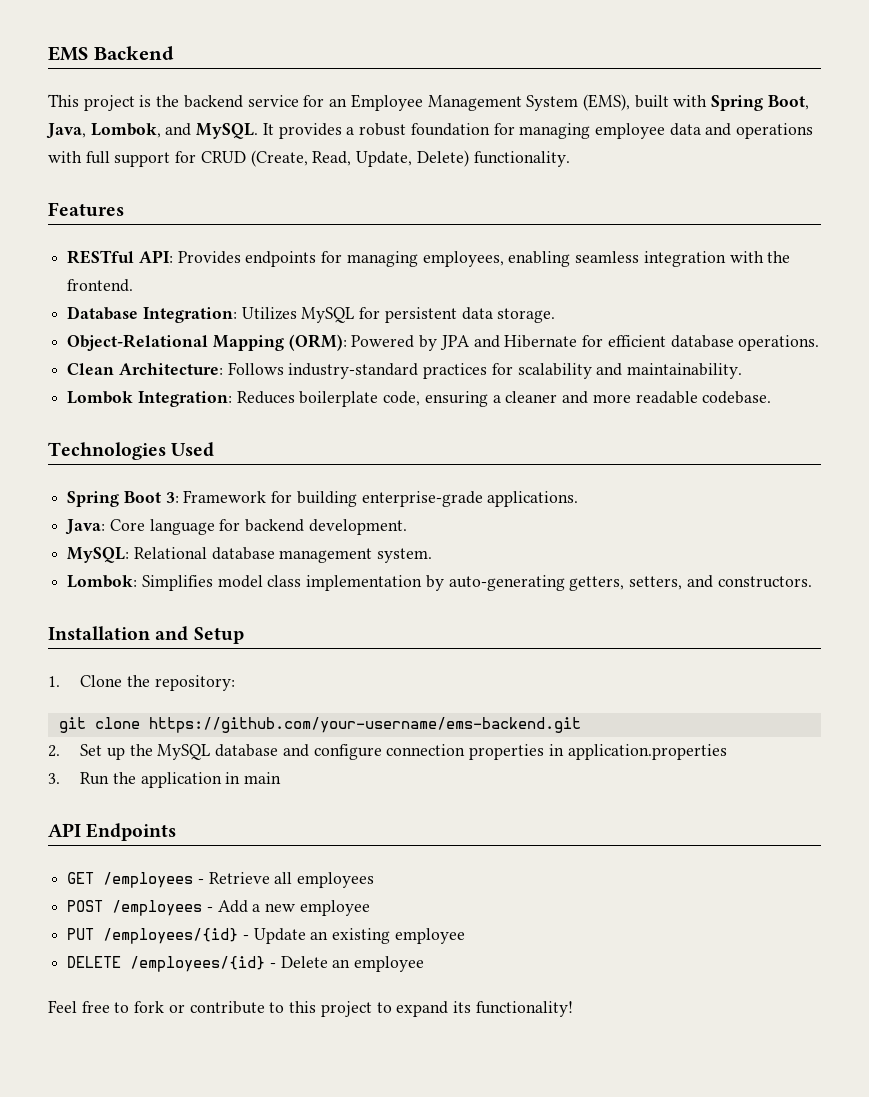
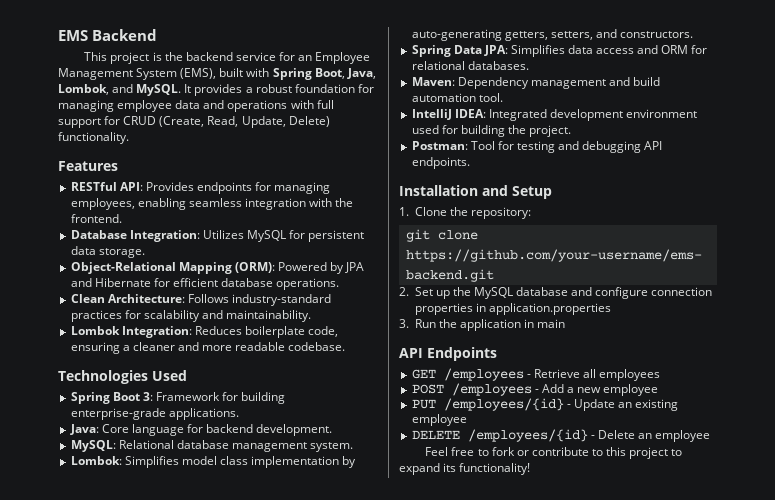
+ Spring Data JPA: Simplifies data access and ORM for relational databases.
+ Maven: Dependency management and build automation tool.
+ IntelliJ IDEA: Integrated development environment used for building the project.
+ Postman: Tool for testing and debugging API endpoints.

